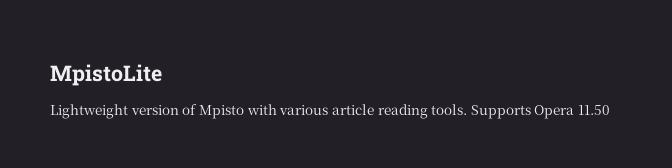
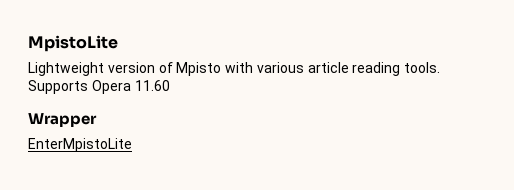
- Supports Opera 11.50
+ Supports Opera 11.60
+ Wrapper
+ EnterMpistoLite

